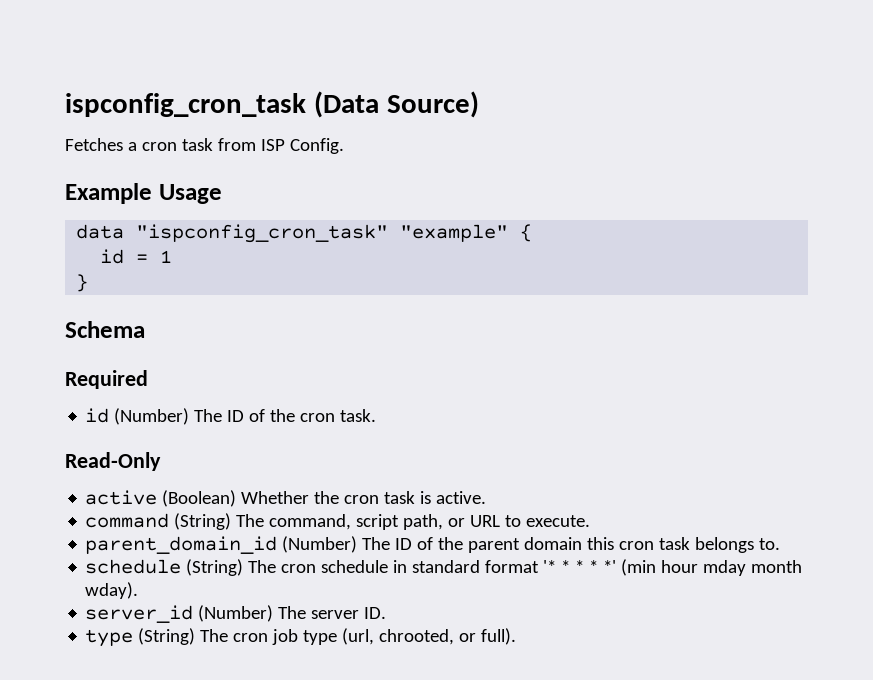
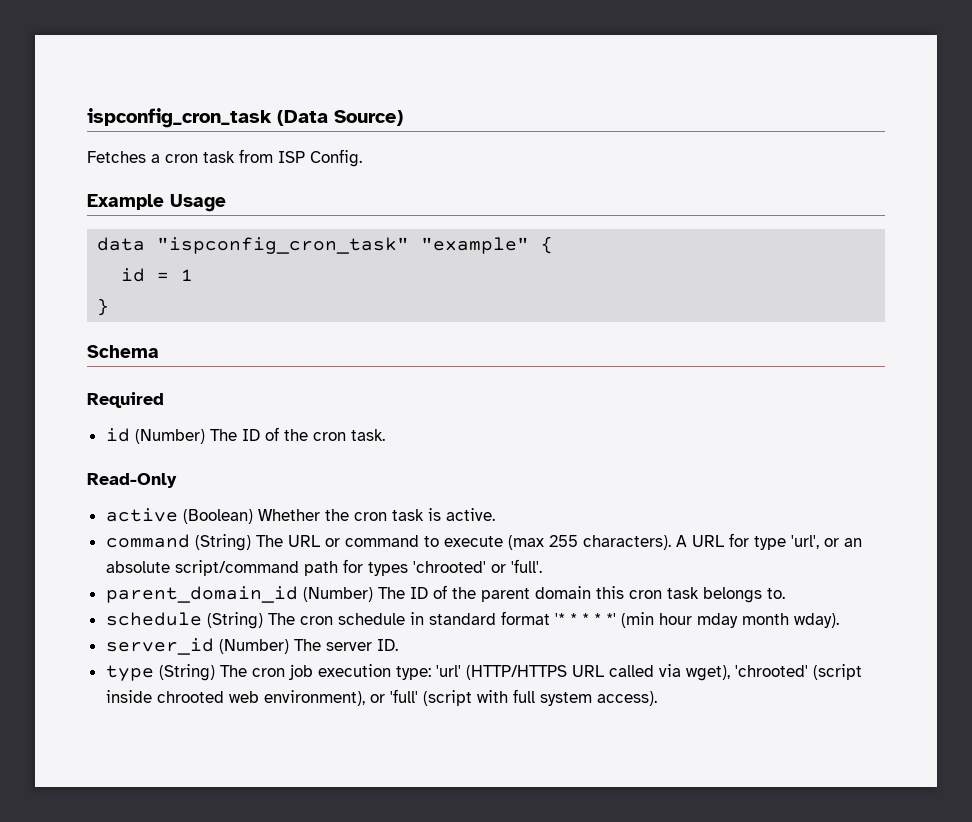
- command (String) The command, script path, or URL to execute.
+ command (String) The URL or command to execute (max 255 characters). A URL for type 'url', or an absolute script/command path for types 'chrooted' or 'full'.
- type (String) The cron job type (url, chrooted, or full).
+ type (String) The cron job execution type: 'url' (HTTP/HTTPS URL called via wget), 'chrooted' (script inside chrooted web environment), or 'full' (script with full system access).

